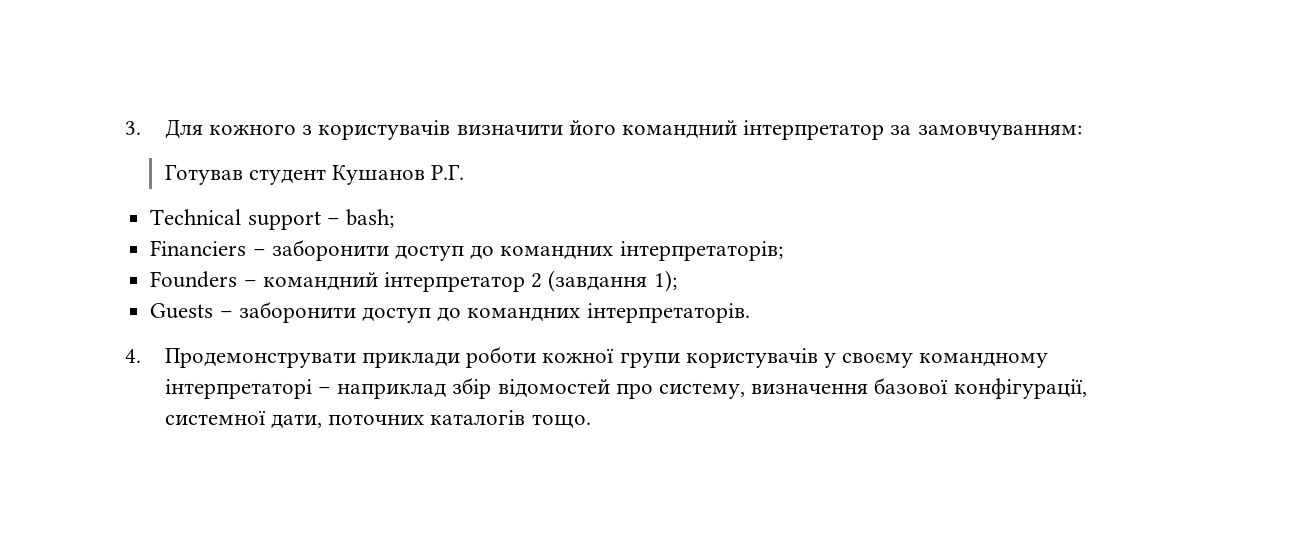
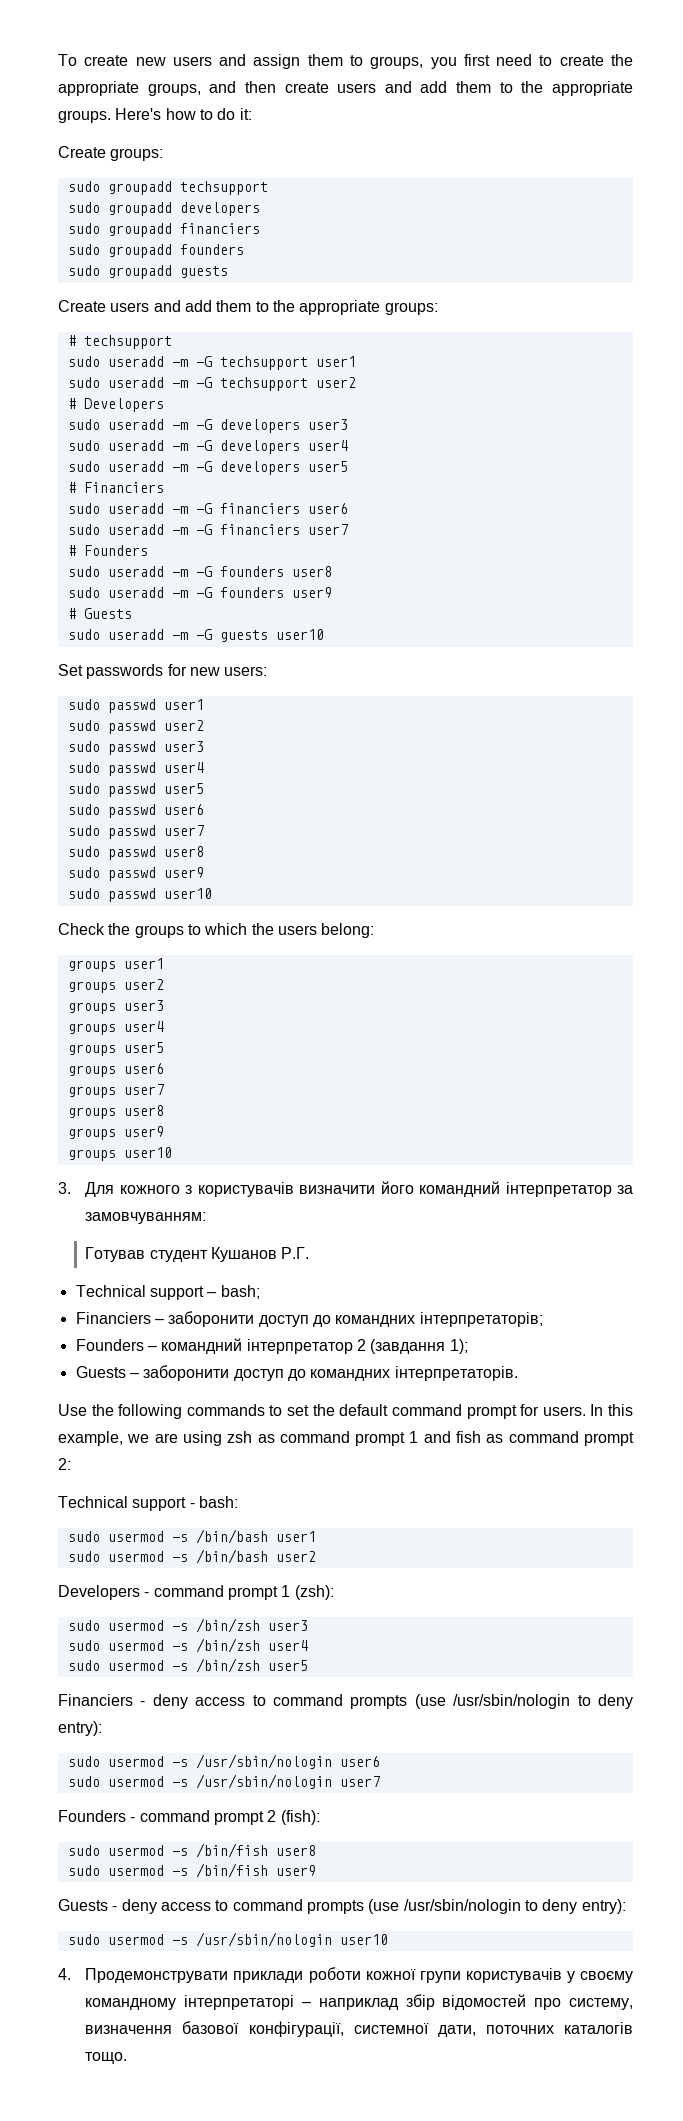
+ To create new users and assign them to groups, you first need to create the appropriate groups, and then create users and add them to the appropriate groups. Here's how to do it:
+ Create groups:
+ sudo groupadd techsupport
+ sudo groupadd developers
+ sudo groupadd financiers
+ sudo groupadd founders
+ sudo groupadd guests
+ Create users and add them to the appropriate groups:
+ # techsupport
+ sudo useradd -m -G techsupport user1
+ sudo useradd -m -G techsupport user2
+ # Developers
+ sudo useradd -m -G developers user3
+ sudo useradd -m -G developers user4
+ sudo useradd -m -G developers user5
+ # Financiers
+ sudo useradd -m -G financiers user6
+ sudo useradd -m -G financiers user7
+ # Founders
+ sudo useradd -m -G founders user8
+ sudo useradd -m -G founders user9
+ # Guests
+ sudo useradd -m -G guests user10
+ Set passwords for new users:
+ sudo passwd user1
+ sudo passwd user2
+ sudo passwd user3
+ sudo passwd user4
+ sudo passwd user5
+ sudo passwd user6
+ sudo passwd user7
+ sudo passwd user8
+ sudo passwd user9
+ sudo passwd user10
+ Check the groups to which the users belong:
+ groups user1
+ groups user2
+ groups user3
+ groups user4
+ groups user5
+ groups user6
+ groups user7
+ groups user8
+ groups user9
+ groups user10
+ Use the following commands to set the default command prompt for users. In this example, we are using zsh as command prompt 1 and fish as command prompt 2:
+ Technical support - bash:
+ sudo usermod -s /bin/bash user1
+ sudo usermod -s /bin/bash user2
+ Developers - command prompt 1 (zsh):
+ sudo usermod -s /bin/zsh user3
+ sudo usermod -s /bin/zsh user4
+ sudo usermod -s /bin/zsh user5
+ Financiers - deny access to command prompts (use /usr/sbin/nologin to deny entry):
+ sudo usermod -s /usr/sbin/nologin user6
+ sudo usermod -s /usr/sbin/nologin user7
+ Founders - command prompt 2 (fish):
+ sudo usermod -s /bin/fish user8
+ sudo usermod -s /bin/fish user9
+ Guests - deny access to command prompts (use /usr/sbin/nologin to deny entry):
+ sudo usermod -s /usr/sbin/nologin user10

